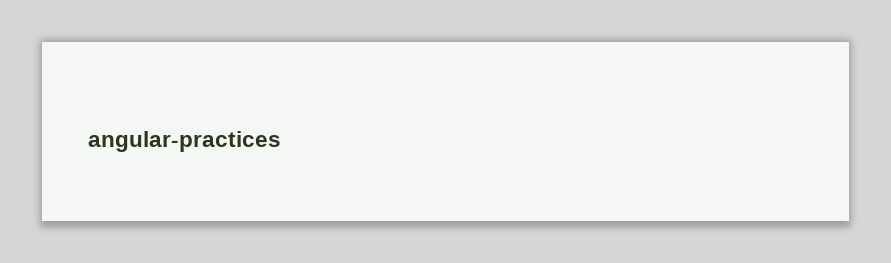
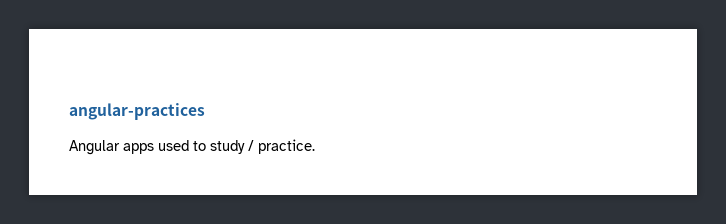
+ Angular apps used to study / practice.

